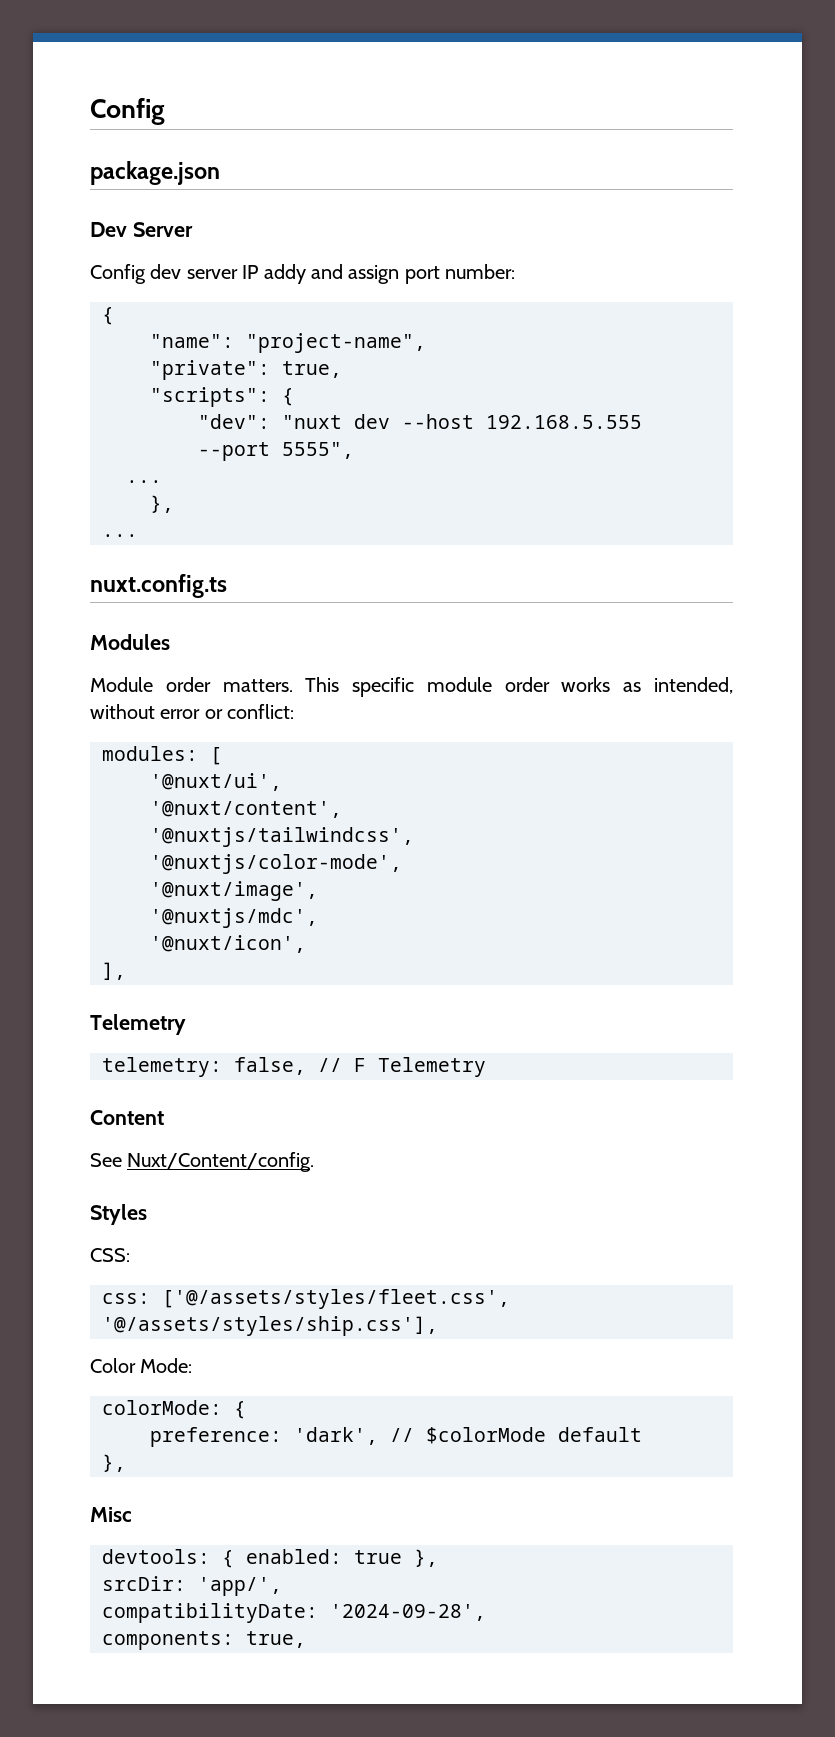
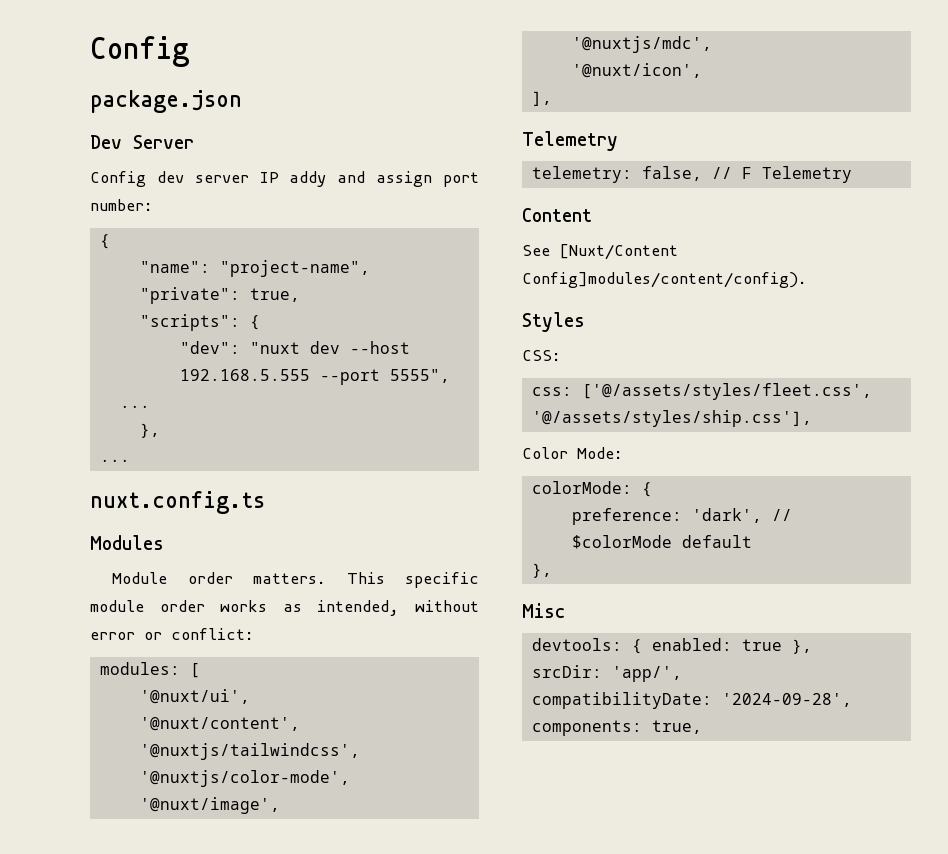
- See Nuxt/Content/config.
+ See [Nuxt/Content Config]modules/content/config).

